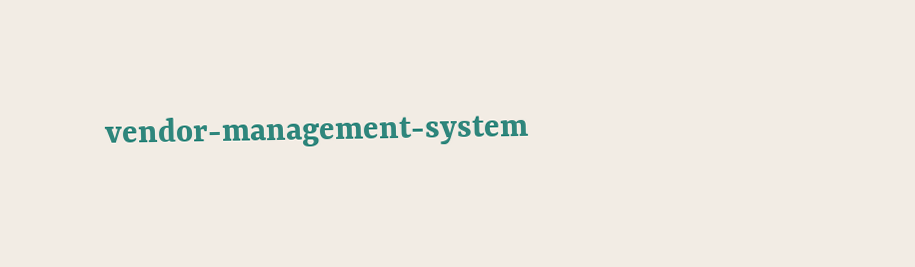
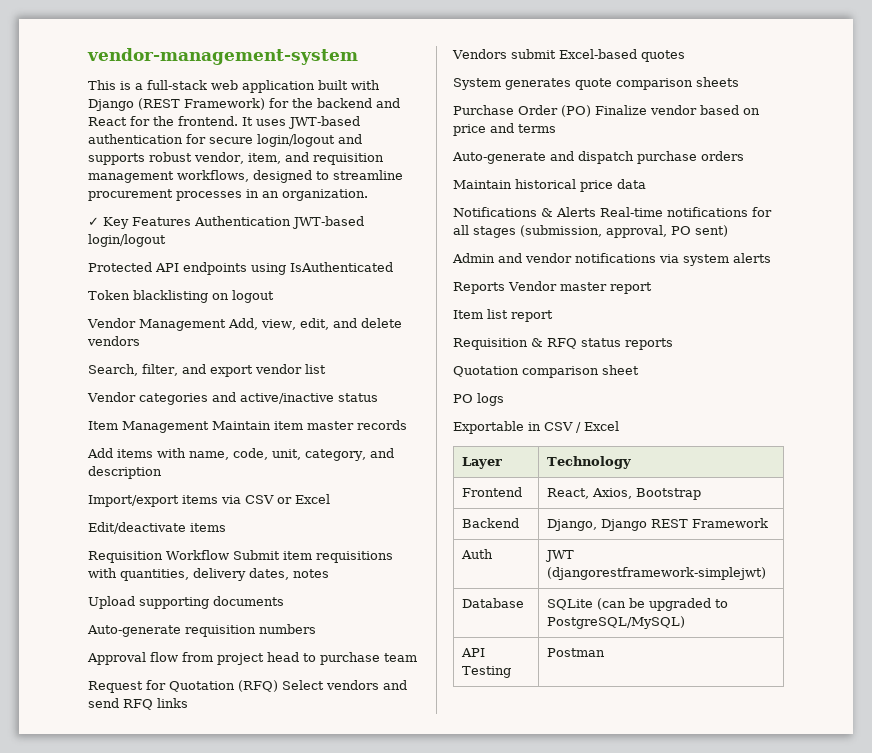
+ This is a full-stack web application built with Django (REST Framework) for the backend and React for the frontend. It uses JWT-based authentication for secure login/logout and supports robust vendor, item, and requisition management workflows, designed to streamline procurement processes in an organization.
+ ✓ Key Features Authentication JWT-based login/logout
+ Protected API endpoints using IsAuthenticated
+ Token blacklisting on logout
+ Vendor Management Add, view, edit, and delete vendors
+ Search, filter, and export vendor list
+ Vendor categories and active/inactive status
+ Item Management Maintain item master records
+ Add items with name, code, unit, category, and description
+ Import/export items via CSV or Excel
+ Edit/deactivate items
+ Requisition Workflow Submit item requisitions with quantities, delivery dates, notes
+ Upload supporting documents
+ Auto-generate requisition numbers
+ Approval flow from project head to purchase team
+ Request for Quotation (RFQ) Select vendors and send RFQ links
+ Vendors submit Excel-based quotes
+ System generates quote comparison sheets
+ Purchase Order (PO) Finalize vendor based on price and terms
+ Auto-generate and dispatch purchase orders
+ Maintain historical price data
+ Notifications & Alerts Real-time notifications for all stages (submission, approval, PO sent)
+ Admin and vendor notifications via system alerts
+ Reports Vendor master report
+ Item list report
+ Requisition & RFQ status reports
+ Quotation comparison sheet
+ PO logs
+ Exportable in CSV / Excel
+ Layer | Technology
+ Frontend | React, Axios, Bootstrap
+ Backend | Django, Django REST Framework
+ Auth | JWT (djangorestframework-simplejwt)
+ Database | SQLite (can be upgraded to PostgreSQL/MySQL)
+ API Testing | Postman

